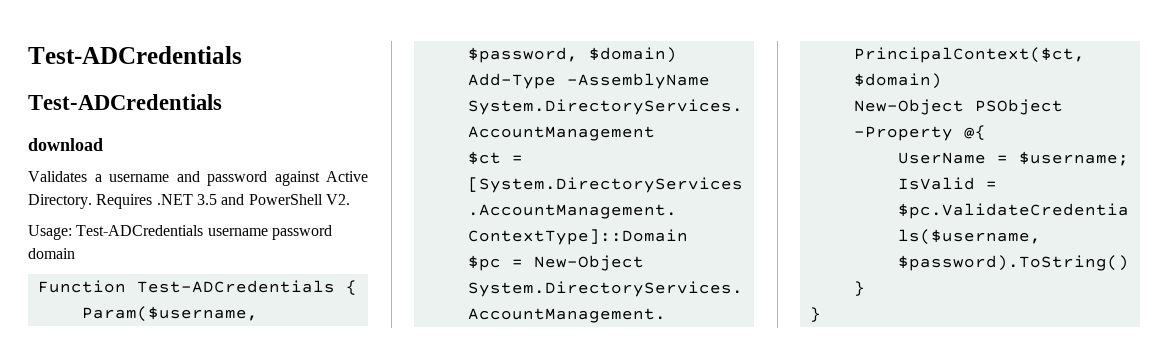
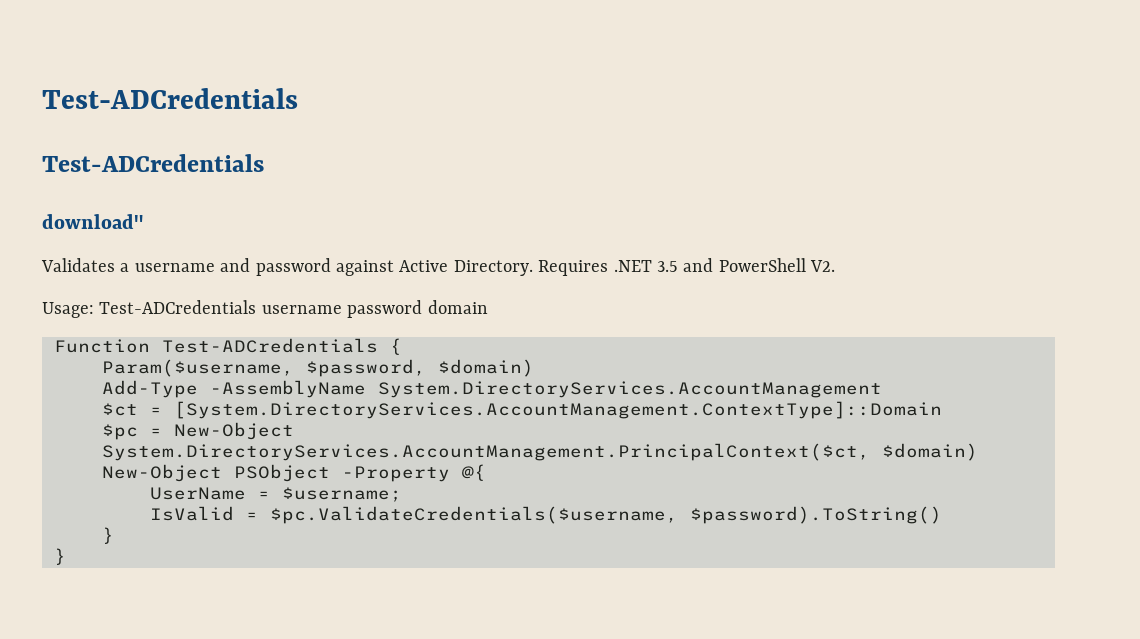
- download
+ download"

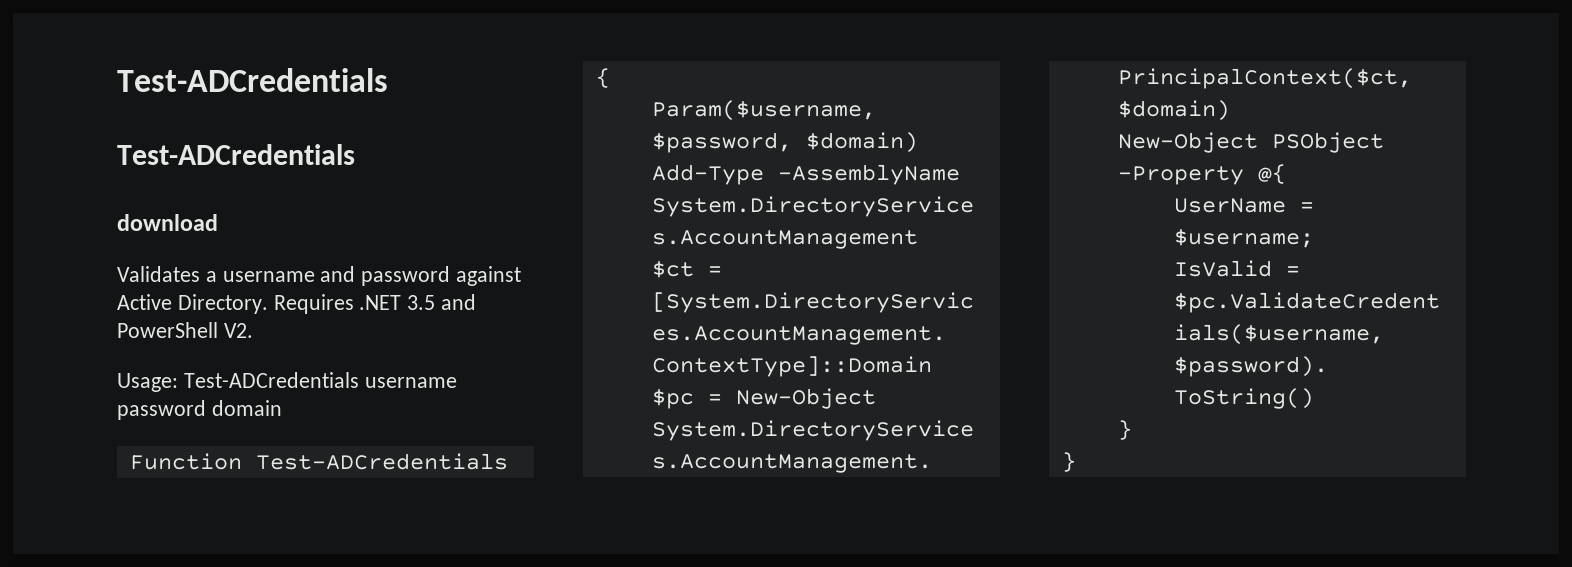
- download"
+ download

